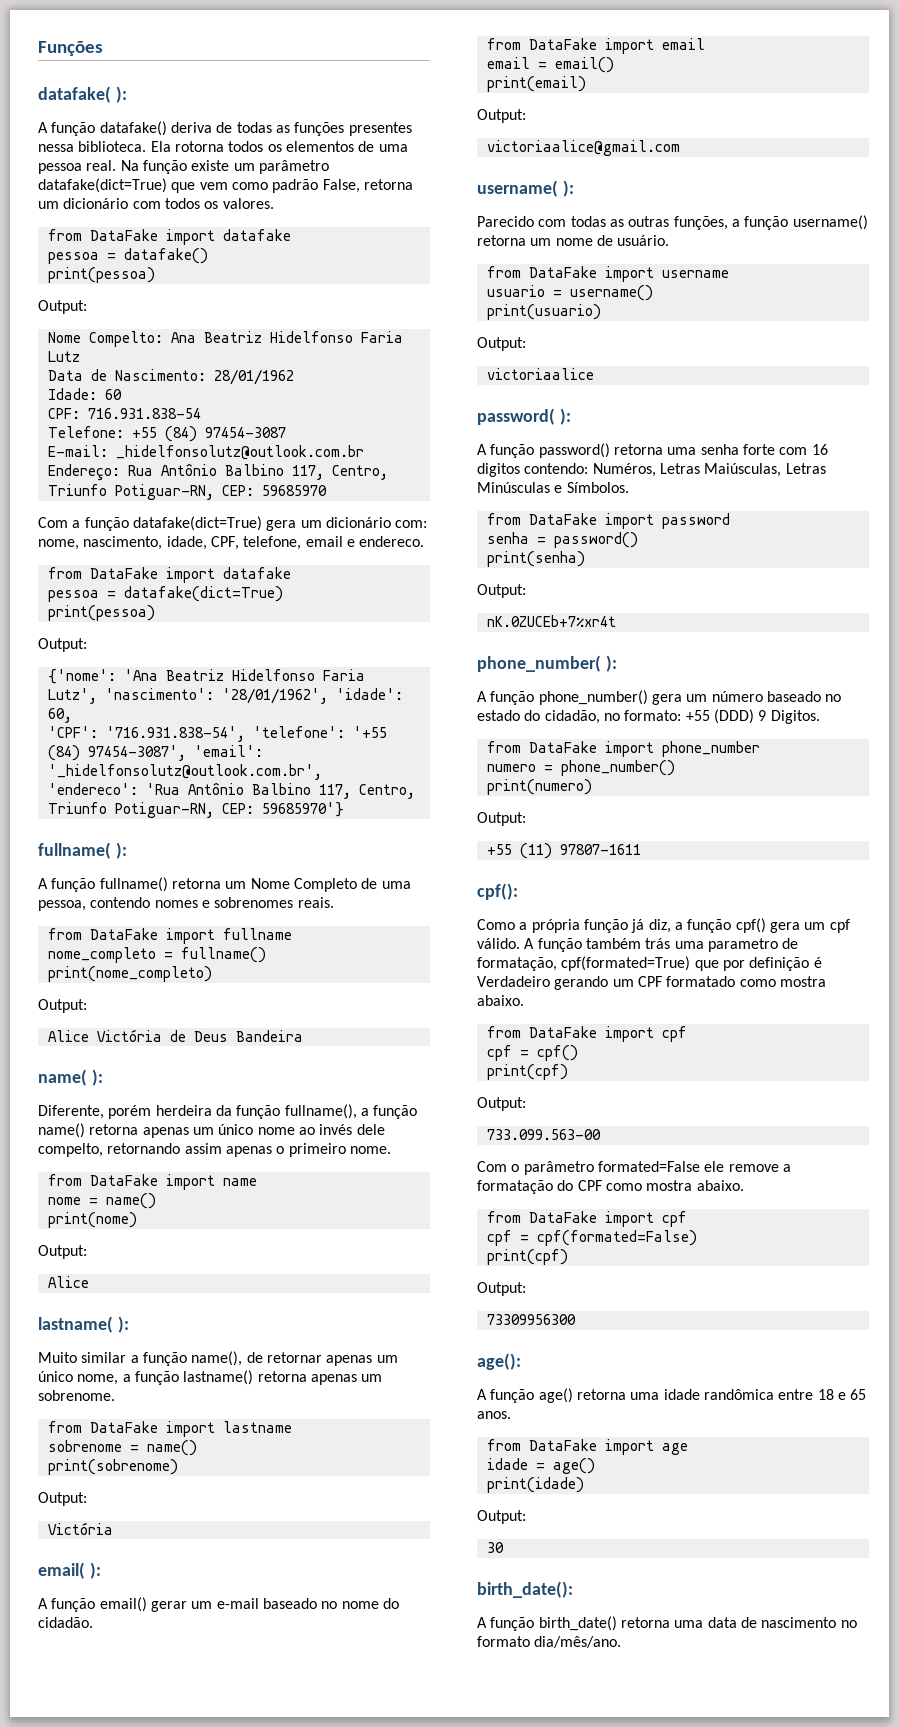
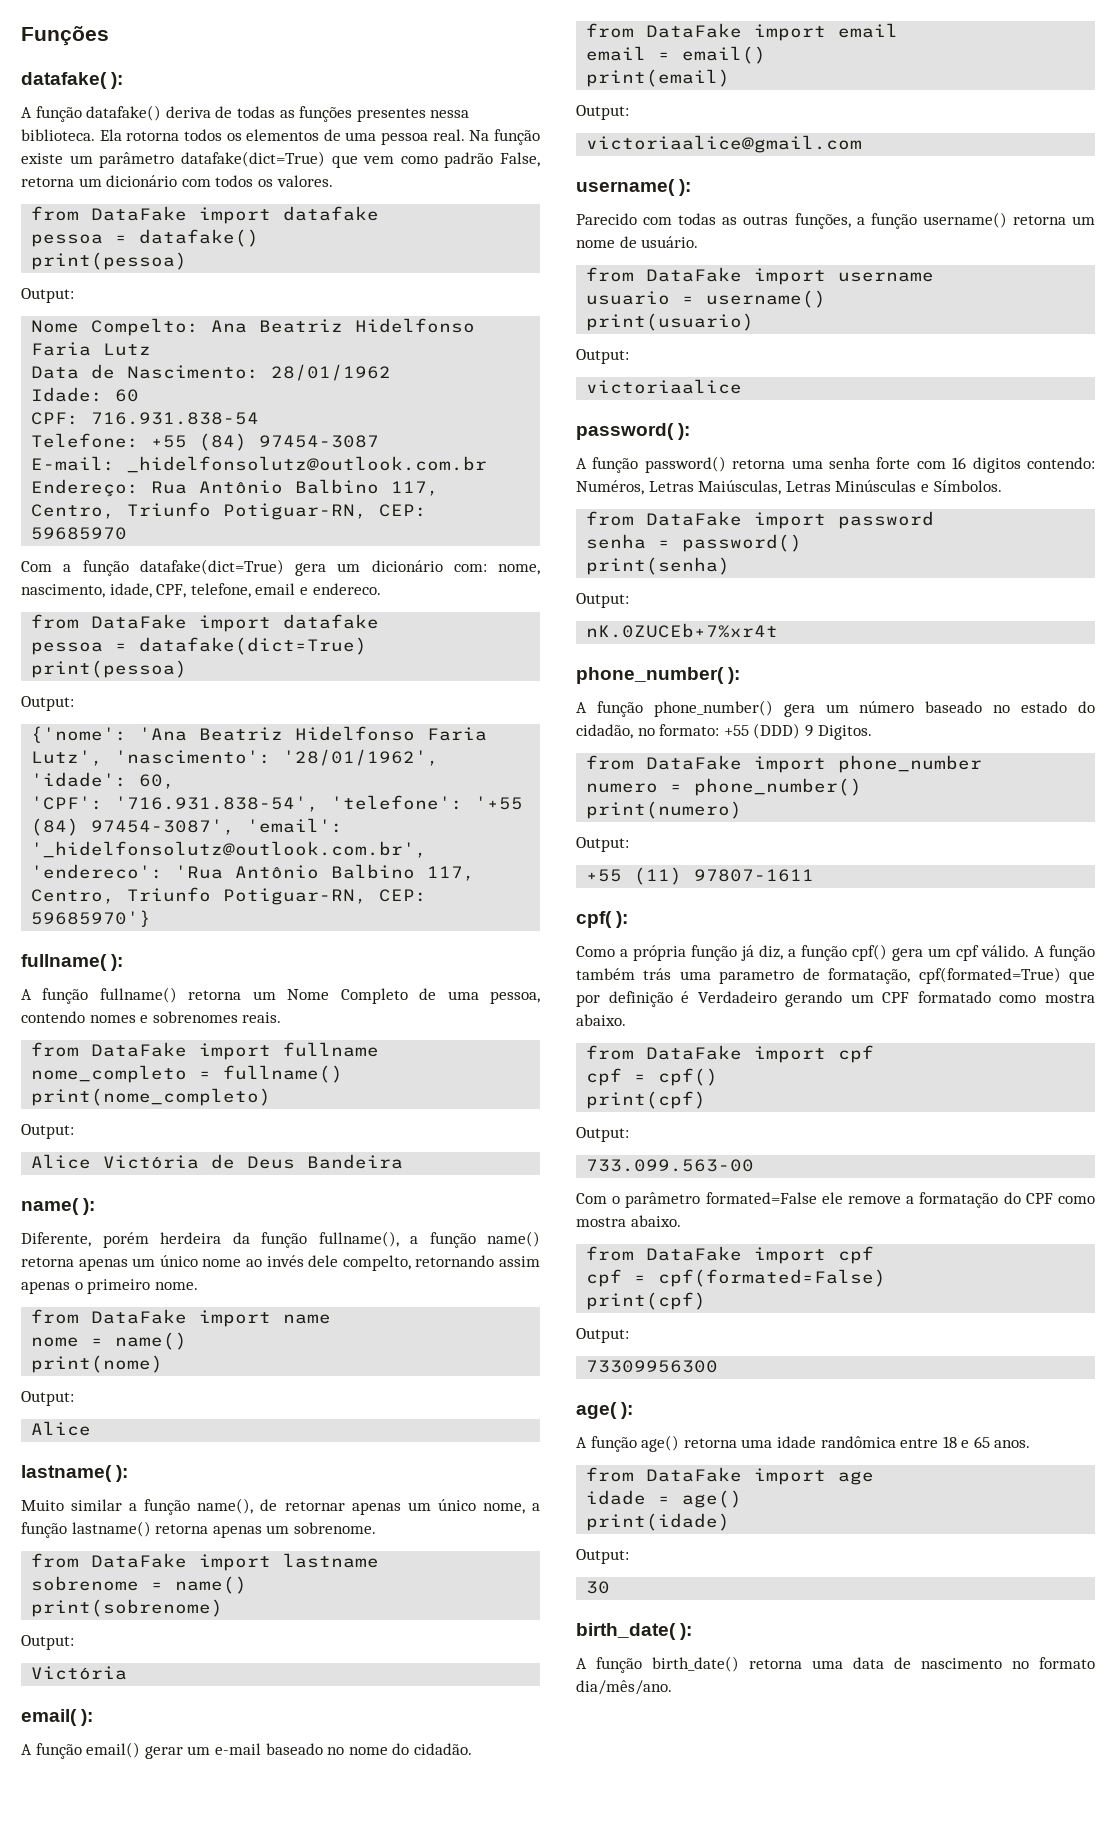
- cpf():
+ cpf( ):
- age():
+ age( ):
- birth_date():
+ birth_date( ):

